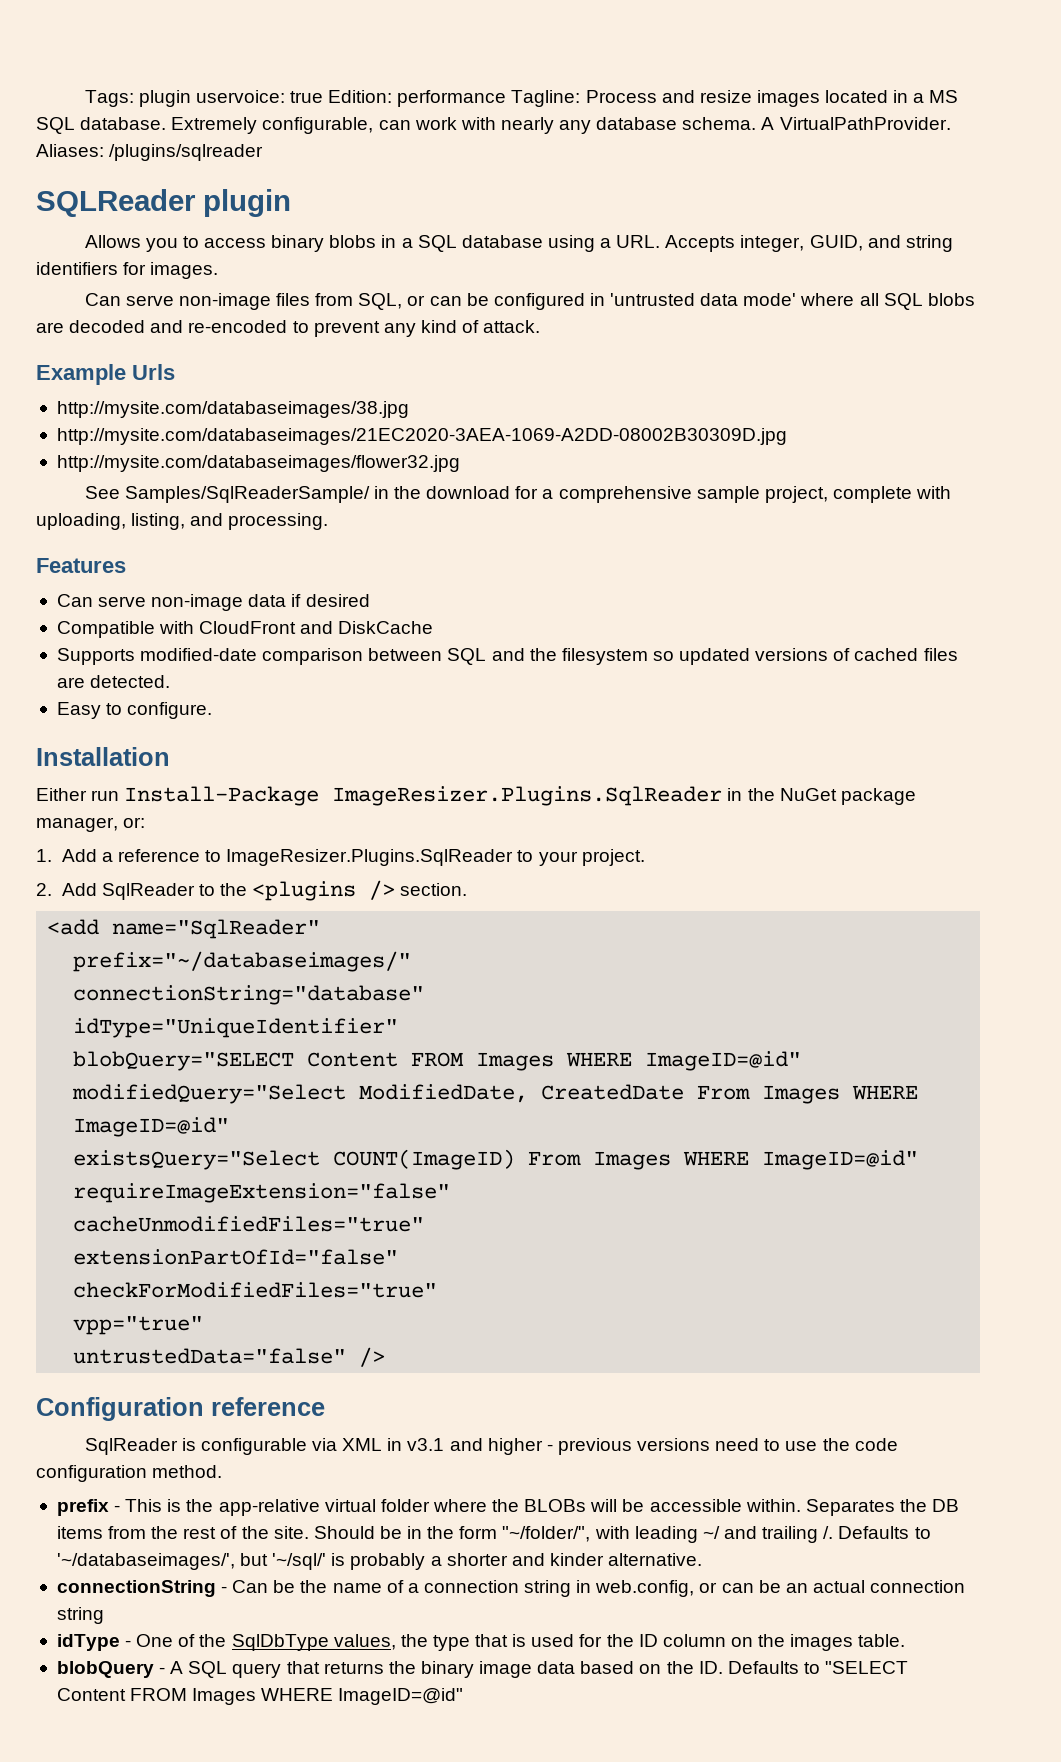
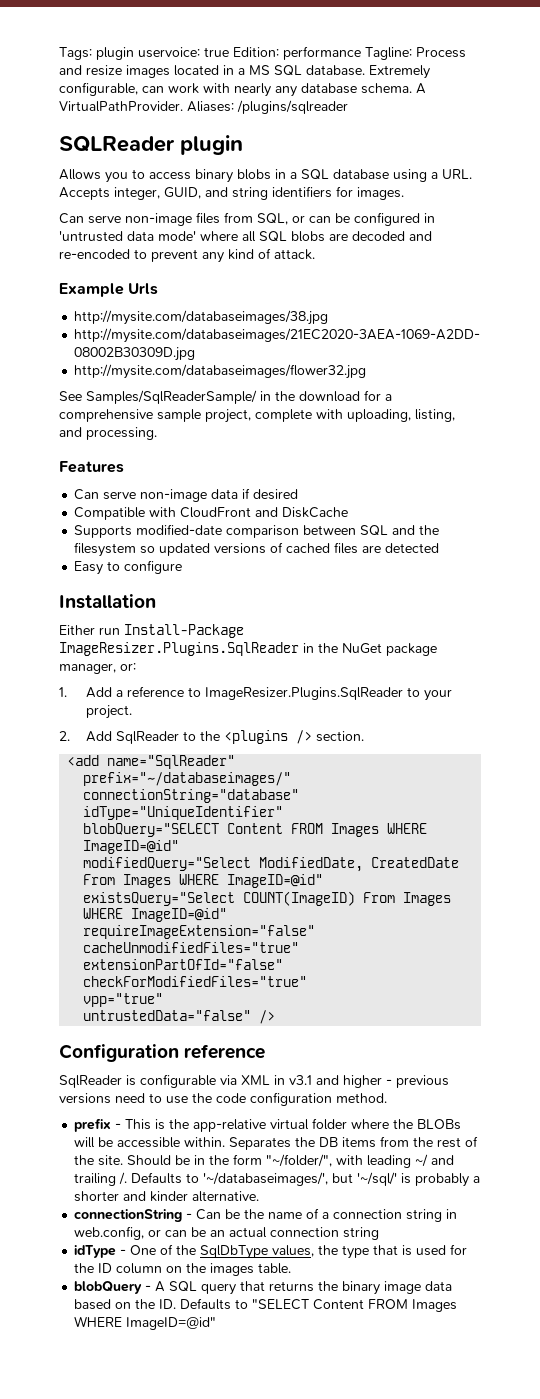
- Supports modified-date comparison between SQL and the filesystem so updated versions of cached files are detected.
+ Supports modified-date comparison between SQL and the filesystem so updated versions of cached files are detected
- Easy to configure.
+ Easy to configure

